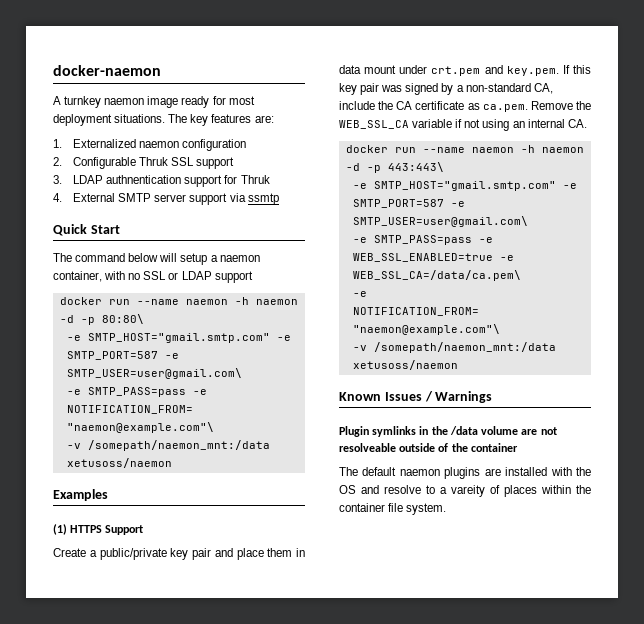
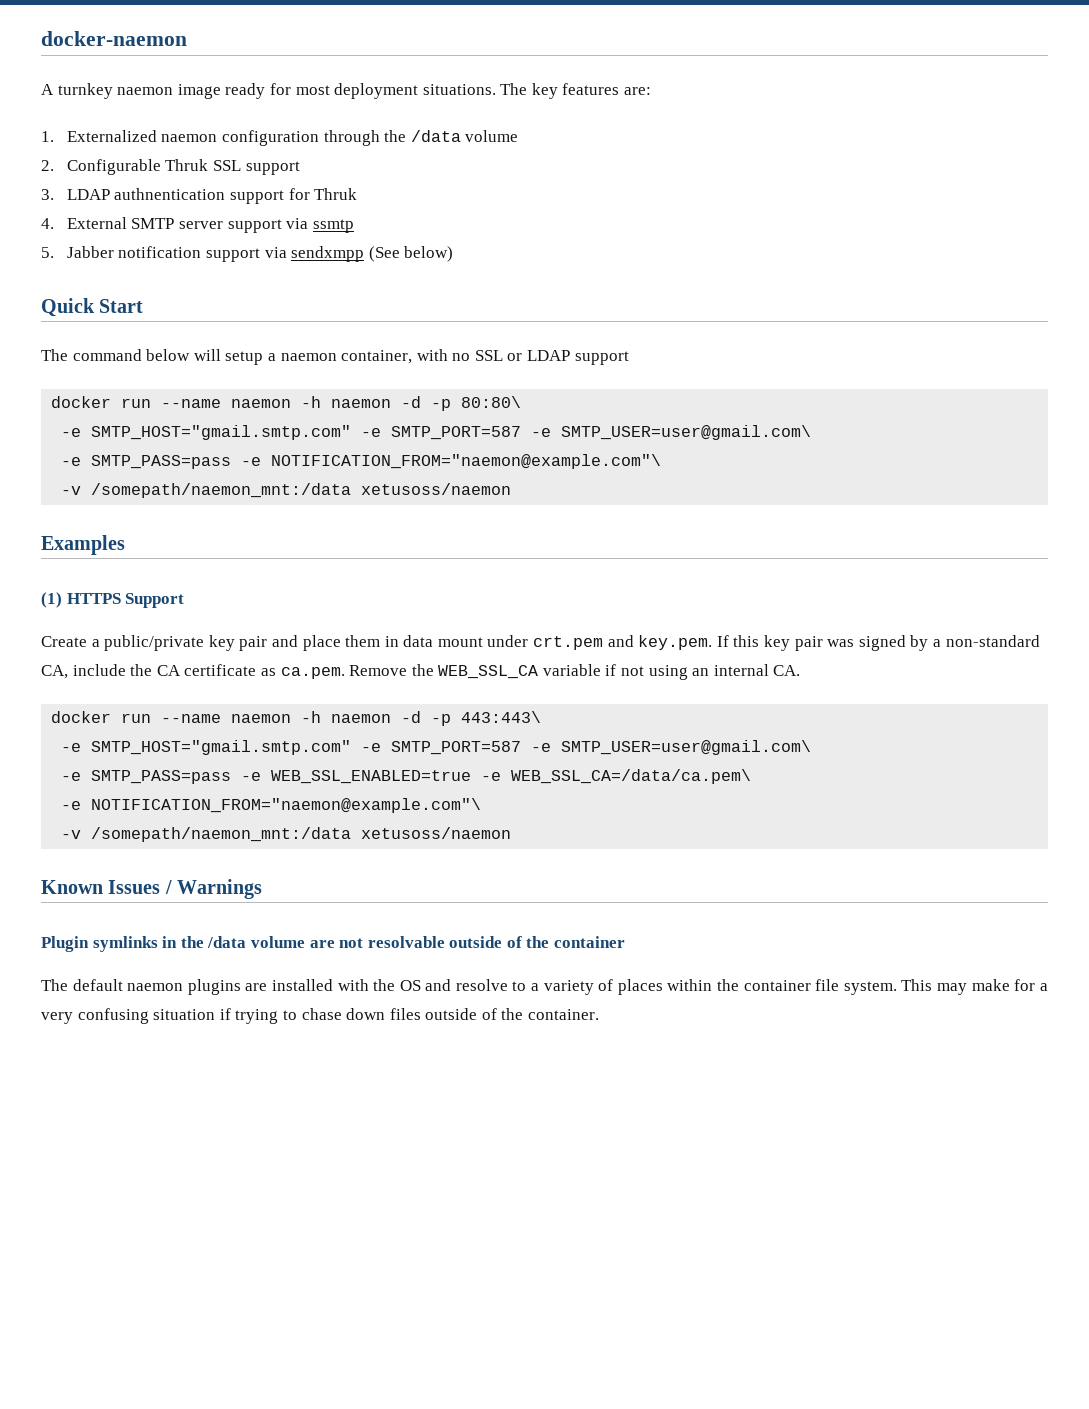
- 1. Externalized naemon configuration
+ 1. Externalized naemon configuration through the /data volume
+ 5. Jabber notification support via sendxmpp (See below)
- Plugin symlinks in the /data volume are not resolveable outside of the container
+ Plugin symlinks in the /data volume are not resolvable outside of the container
- The default naemon plugins are installed with the OS and resolve to a vareity of places within the container file system.
+ The default naemon plugins are installed with the OS and resolve to a variety of places within the container file system.
+ This may make for a very confusing situation if trying to chase down files outside of the container.

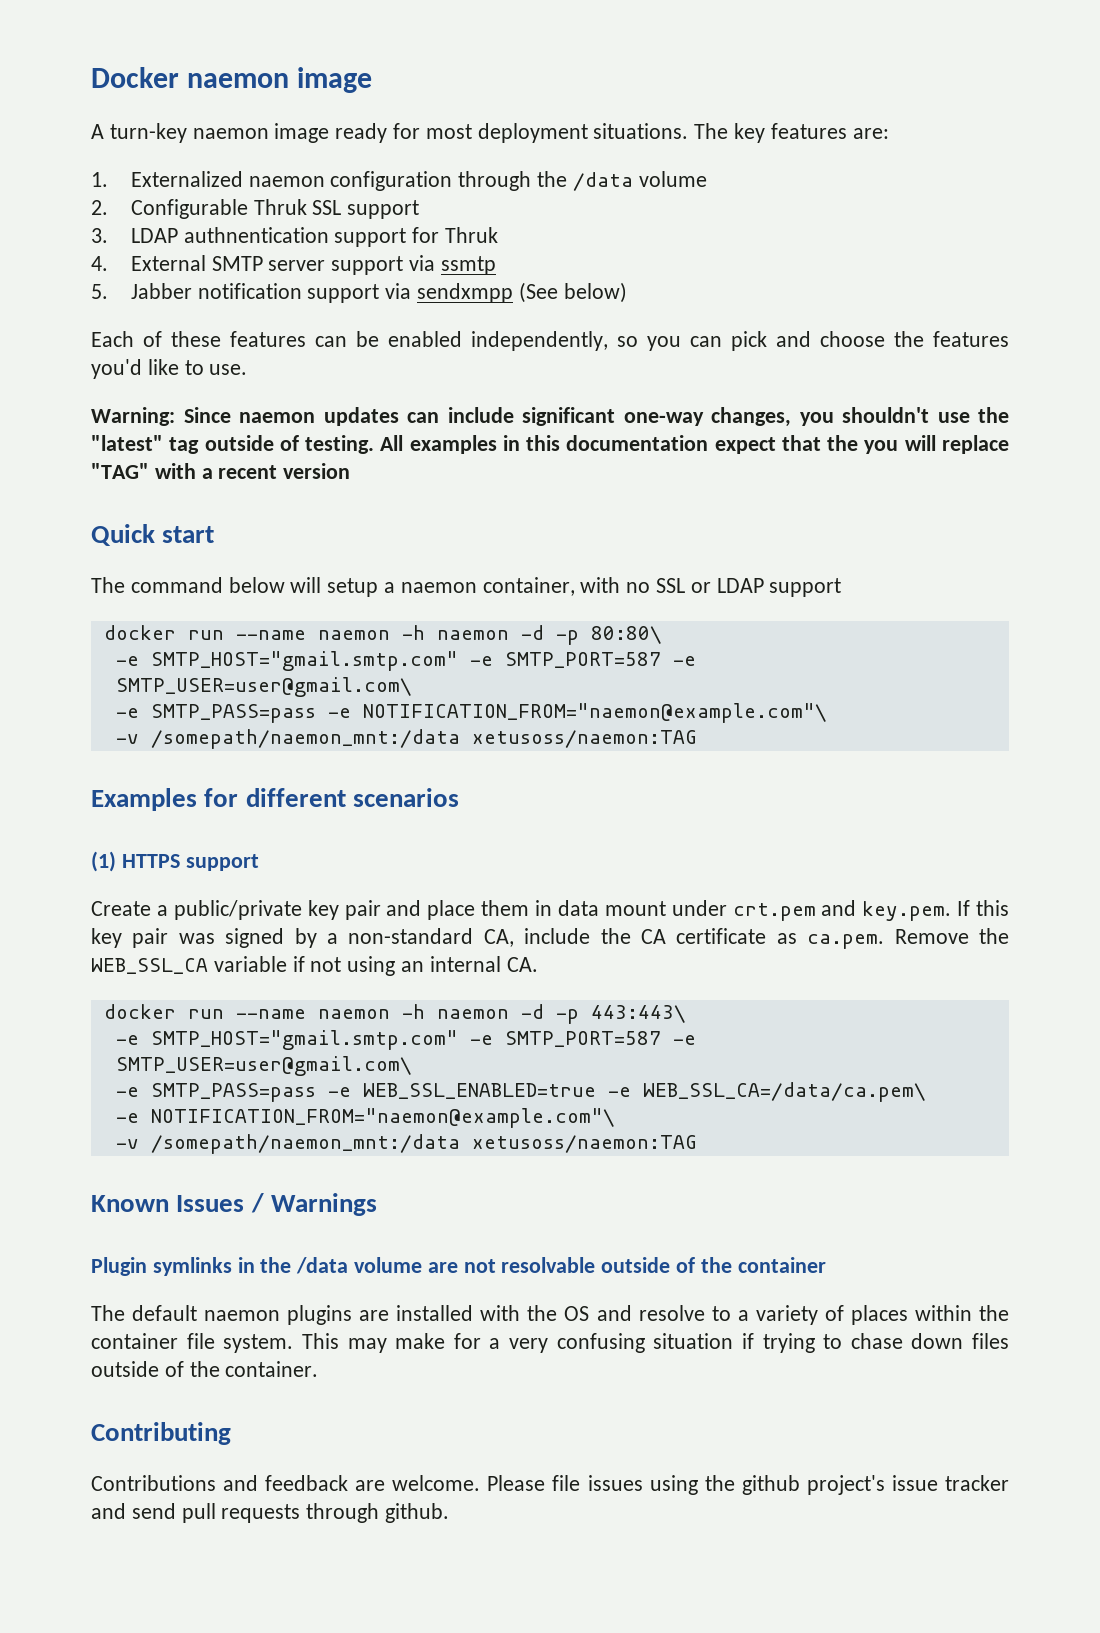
- docker-naemon
+ Docker naemon image
- A turnkey naemon image ready for most deployment situations.
+ A turn-key naemon image ready for most deployment situations.
+ Each of these features can be enabled independently, so you can pick and choose the features you'd like to use.
+ Warning: Since naemon updates can include significant one-way changes, you shouldn't use the "latest" tag outside of testing. All examples in this documentation expect that the you will replace "TAG" with a recent version
- Quick Start
+ Quick start
  -e SMTP_PASS=pass -e NOTIFICATION_FROM="naemon@example.com"\
- -v /somepath/naemon_mnt:/data xetusoss/naemon
+ -v /somepath/naemon_mnt:/data xetusoss/naemon:TAG
- Examples
+ Examples for different scenarios
- (1) HTTPS Support
+ (1) HTTPS support
  -e SMTP_PASS=pass -e WEB_SSL_ENABLED=true -e WEB_SSL_CA=/data/ca.pem\
  -e NOTIFICATION_FROM="naemon@example.com"\
- -v /somepath/naemon_mnt:/data xetusoss/naemon
+ -v /somepath/naemon_mnt:/data xetusoss/naemon:TAG
+ Contributing
+ Contributions and feedback are welcome. Please file issues using the github project's issue tracker and send pull requests through github.

